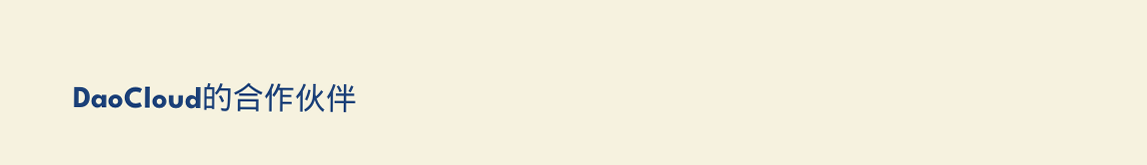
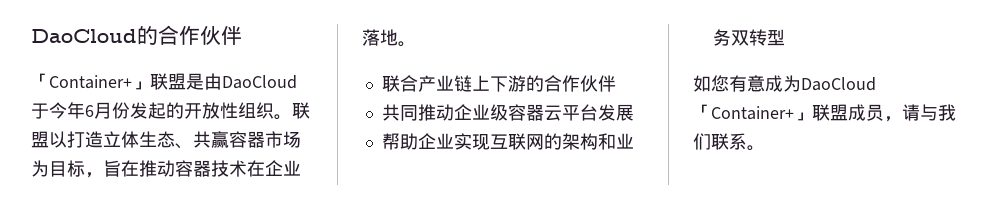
+ 「Container+」联盟是由DaoCloud于今年6月份发起的开放性组织。联盟以打造立体生态、共赢容器市场为目标，旨在推动容器技术在企业落地。
+ 联合产业链上下游的合作伙伴
+ 共同推动企业级容器云平台发展
+ 帮助企业实现互联网的架构和业务双转型
+ 如您有意成为DaoCloud「Container+」联盟成员，请与我们联系。

